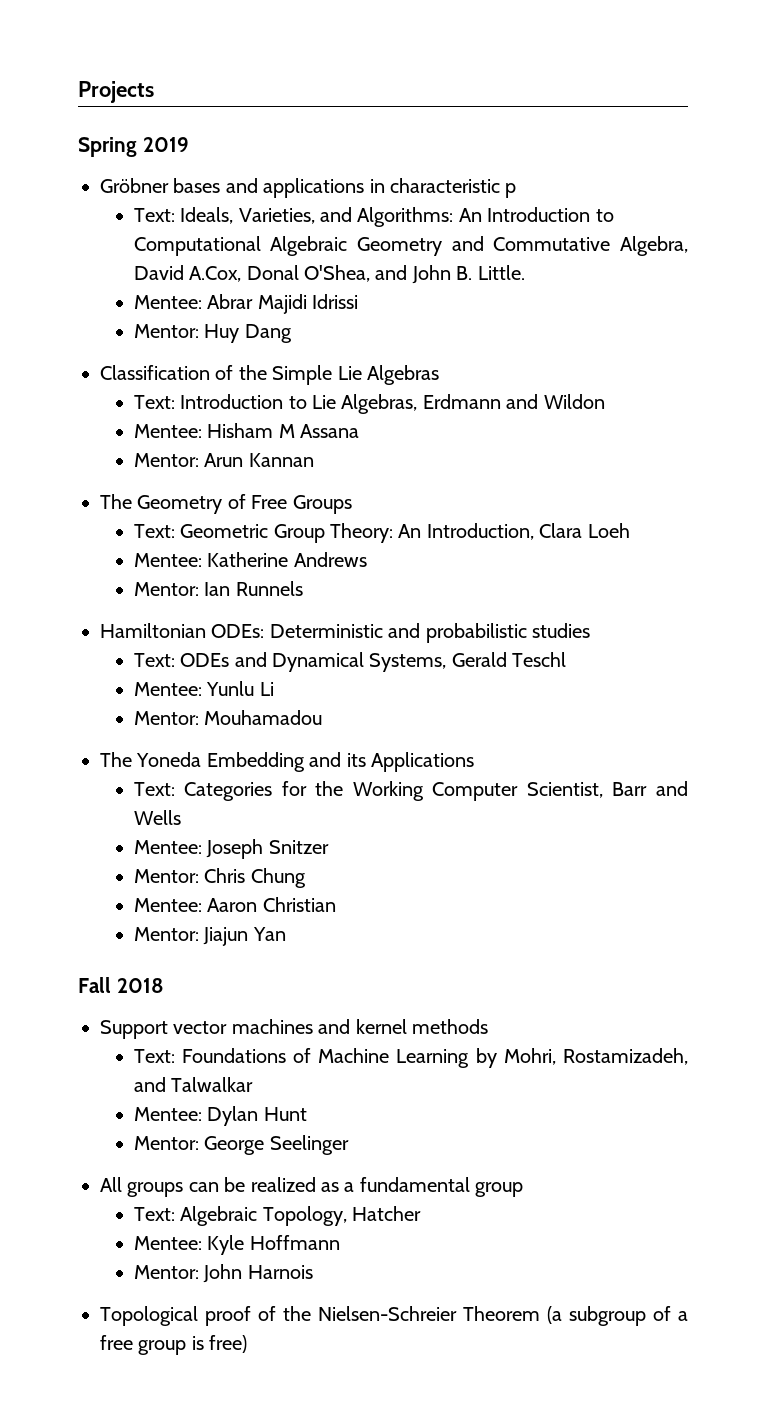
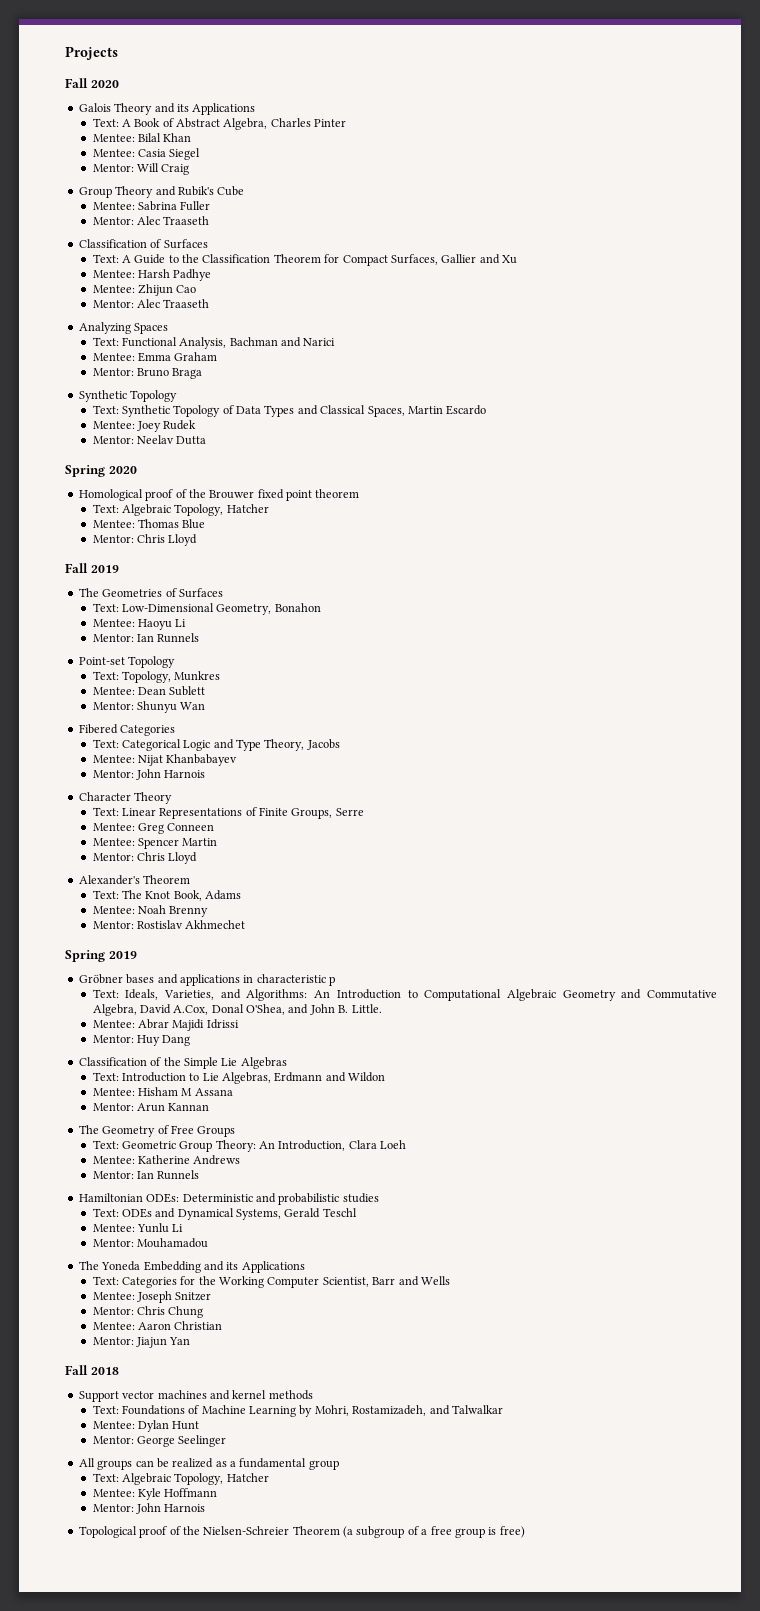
+ Fall 2020
+ Galois Theory and its Applications
+ Text: A Book of Abstract Algebra, Charles Pinter
+ Mentee: Bilal Khan
+ Mentee: Casia Siegel
+ Mentor: Will Craig
+ Group Theory and Rubik's Cube
+ Mentee: Sabrina Fuller
+ Mentor: Alec Traaseth
+ Classification of Surfaces
+ Text: A Guide to the Classification Theorem for Compact Surfaces, Gallier and Xu
+ Mentee: Harsh Padhye
+ Mentee: Zhijun Cao
+ Mentor: Alec Traaseth
+ Analyzing Spaces
+ Text: Functional Analysis, Bachman and Narici
+ Mentee: Emma Graham
+ Mentor: Bruno Braga
+ Synthetic Topology
+ Text: Synthetic Topology of Data Types and Classical Spaces, Martin Escardo
+ Mentee: Joey Rudek
+ Mentor: Neelav Dutta
+ Spring 2020
+ Homological proof of the Brouwer fixed point theorem
+ Text: Algebraic Topology, Hatcher
+ Mentee: Thomas Blue
+ Mentor: Chris Lloyd
+ Fall 2019
+ The Geometries of Surfaces
+ Text: Low-Dimensional Geometry, Bonahon
+ Mentee: Haoyu Li
+ Mentor: Ian Runnels
+ Point-set Topology
+ Text: Topology, Munkres
+ Mentee: Dean Sublett
+ Mentor: Shunyu Wan
+ Fibered Categories
+ Text: Categorical Logic and Type Theory, Jacobs
+ Mentee: Nijat Khanbabayev
+ Mentor: John Harnois
+ Character Theory
+ Text: Linear Representations of Finite Groups, Serre
+ Mentee: Greg Conneen
+ Mentee: Spencer Martin
+ Mentor: Chris Lloyd
+ Alexander's Theorem
+ Text: The Knot Book, Adams
+ Mentee: Noah Brenny
+ Mentor: Rostislav Akhmechet

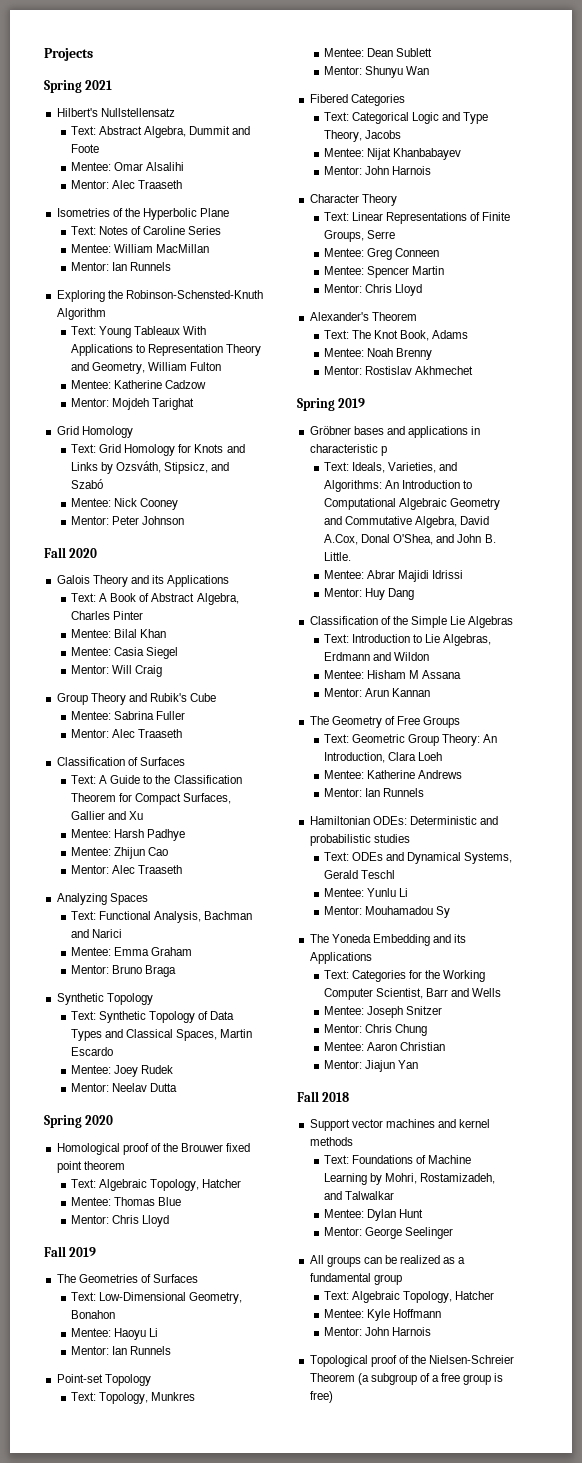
+ Spring 2021
+ Hilbert's Nullstellensatz
+ Text: Abstract Algebra, Dummit and Foote
+ Mentee: Omar Alsalihi
+ Mentor: Alec Traaseth
+ Isometries of the Hyperbolic Plane
+ Text: Notes of Caroline Series
+ Mentee: William MacMillan
+ Mentor: Ian Runnels
+ Exploring the Robinson-Schensted-Knuth Algorithm
+ Text: Young Tableaux With Applications to Representation Theory and Geometry, William Fulton
+ Mentee: Katherine Cadzow
+ Mentor: Mojdeh Tarighat
+ Grid Homology
+ Text: Grid Homology for Knots and Links by Ozsváth, Stipsicz, and Szabó
+ Mentee: Nick Cooney
+ Mentor: Peter Johnson
- Mentor: Mouhamadou
+ Mentor: Mouhamadou Sy

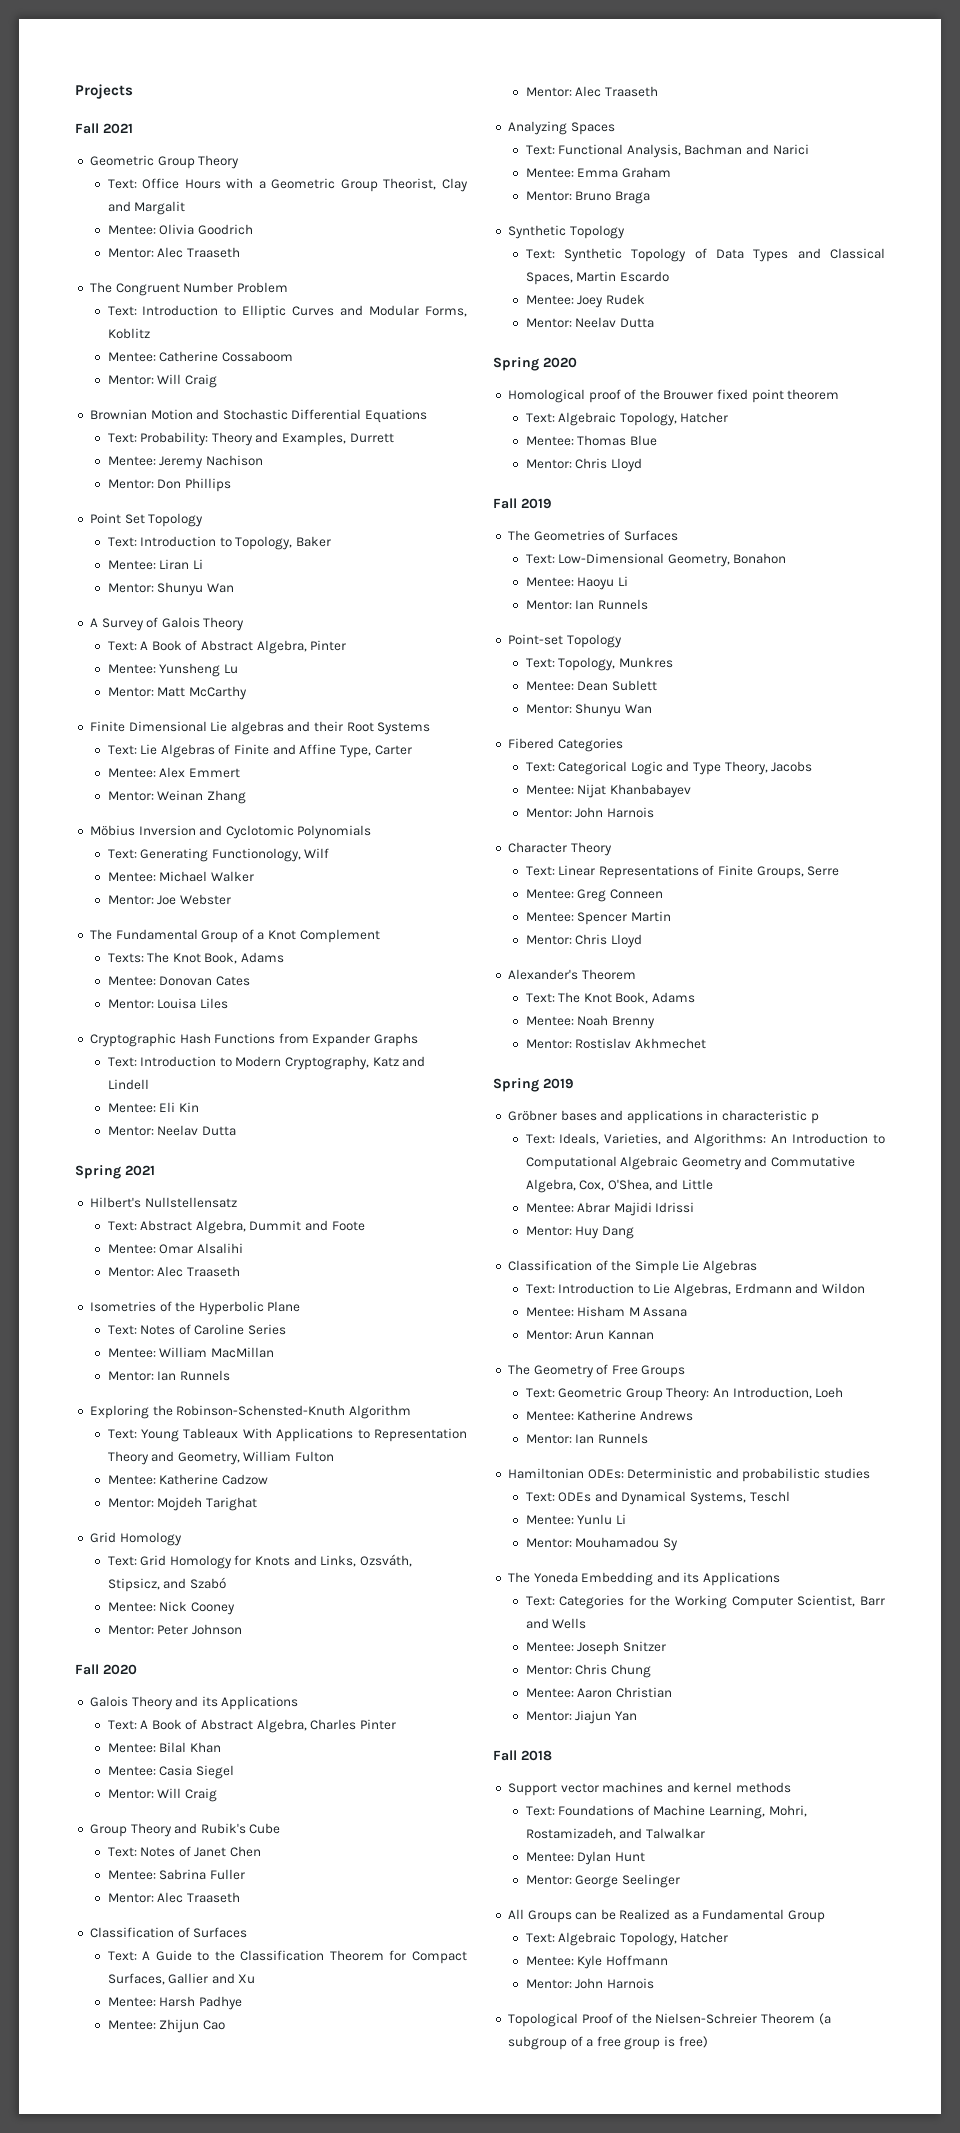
+ Fall 2021
+ Geometric Group Theory
+ Text: Office Hours with a Geometric Group Theorist, Clay and Margalit
+ Mentee: Olivia Goodrich
+ Mentor: Alec Traaseth
+ The Congruent Number Problem
+ Text: Introduction to Elliptic Curves and Modular Forms, Koblitz
+ Mentee: Catherine Cossaboom
+ Mentor: Will Craig
+ Brownian Motion and Stochastic Differential Equations
+ Text: Probability: Theory and Examples, Durrett
+ Mentee: Jeremy Nachison
+ Mentor: Don Phillips
+ Point Set Topology
+ Text: Introduction to Topology, Baker
+ Mentee: Liran Li
+ Mentor: Shunyu Wan
+ A Survey of Galois Theory
+ Text: A Book of Abstract Algebra, Pinter
+ Mentee: Yunsheng Lu
+ Mentor: Matt McCarthy
+ Finite Dimensional Lie algebras and their Root Systems
+ Text: Lie Algebras of Finite and Affine Type, Carter
+ Mentee: Alex Emmert
+ Mentor: Weinan Zhang
+ Möbius Inversion and Cyclotomic Polynomials
+ Text: Generating Functionology, Wilf
+ Mentee: Michael Walker
+ Mentor: Joe Webster
+ The Fundamental Group of a Knot Complement
+ Texts: The Knot Book, Adams
+ Mentee: Donovan Cates
+ Mentor: Louisa Liles
+ Cryptographic Hash Functions from Expander Graphs
+ Text: Introduction to Modern Cryptography, Katz and Lindell
+ Mentee: Eli Kin
+ Mentor: Neelav Dutta
- Text: Grid Homology for Knots and Links by Ozsváth, Stipsicz, and Szabó
+ Text: Grid Homology for Knots and Links, Ozsváth, Stipsicz, and Szabó
+ Text: Notes of Janet Chen
- Text: Ideals, Varieties, and Algorithms: An Introduction to Computational Algebraic Geometry and Commutative Algebra, David A.Cox, Donal O'Shea, and John B. Little.
+ Text: Ideals, Varieties, and Algorithms: An Introduction to Computational Algebraic Geometry and Commutative Algebra, Cox, O'Shea, and Little
- Text: Geometric Group Theory: An Introduction, Clara Loeh
+ Text: Geometric Group Theory: An Introduction, Loeh
- Text: ODEs and Dynamical Systems, Gerald Teschl
+ Text: ODEs and Dynamical Systems, Teschl
- Text: Foundations of Machine Learning by Mohri, Rostamizadeh, and Talwalkar
+ Text: Foundations of Machine Learning, Mohri, Rostamizadeh, and Talwalkar
- All groups can be realized as a fundamental group
+ All Groups can be Realized as a Fundamental Group
- Topological proof of the Nielsen-Schreier Theorem (a subgroup of a free group is free)
+ Topological Proof of the Nielsen-Schreier Theorem (a subgroup of a free group is free)

